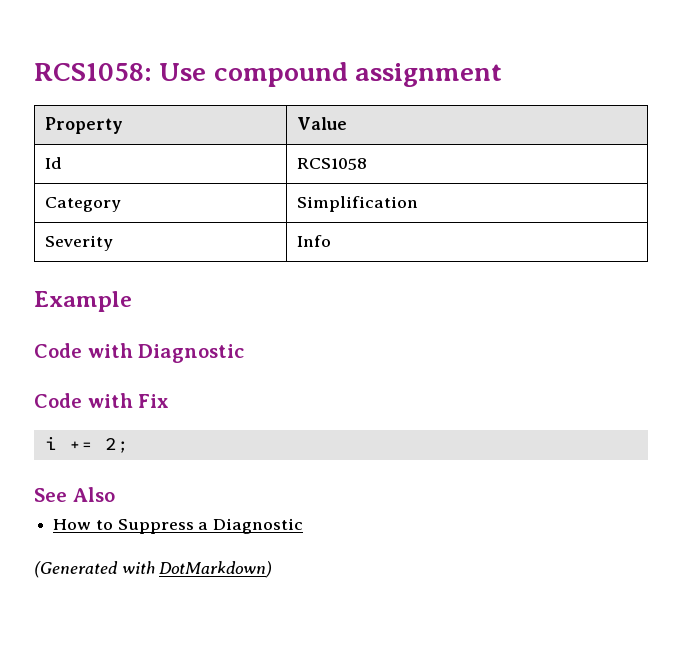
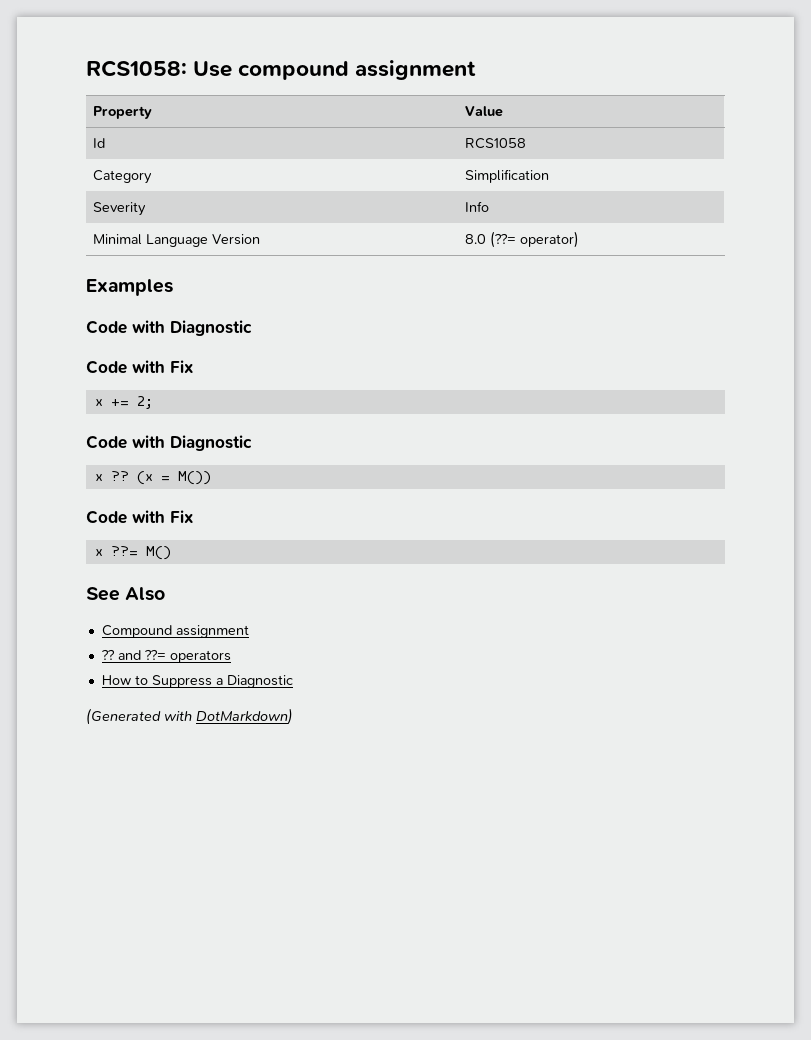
- Example
+ Minimal Language Version | 8.0 (??= operator)
+ Examples
- i += 2;
+ x += 2;
+ Code with Diagnostic
+ x ?? (x = M())
+ Code with Fix
+ x ??= M()
  See Also
+ Compound assignment
+ ?? and ??= operators

